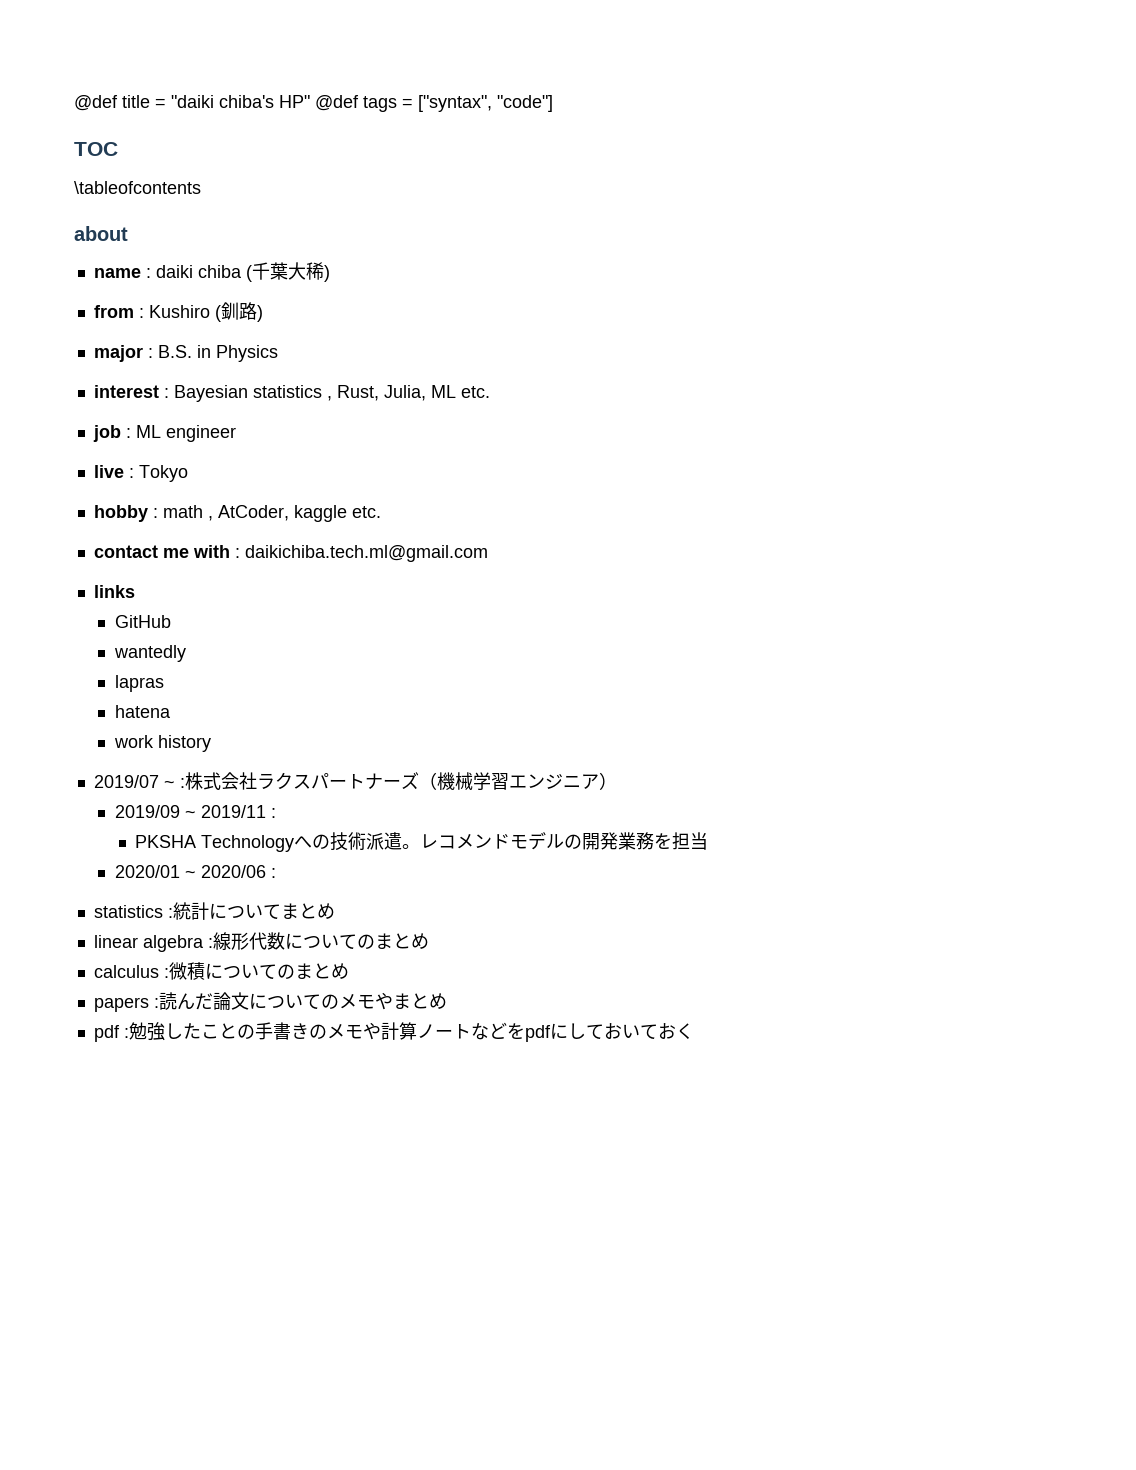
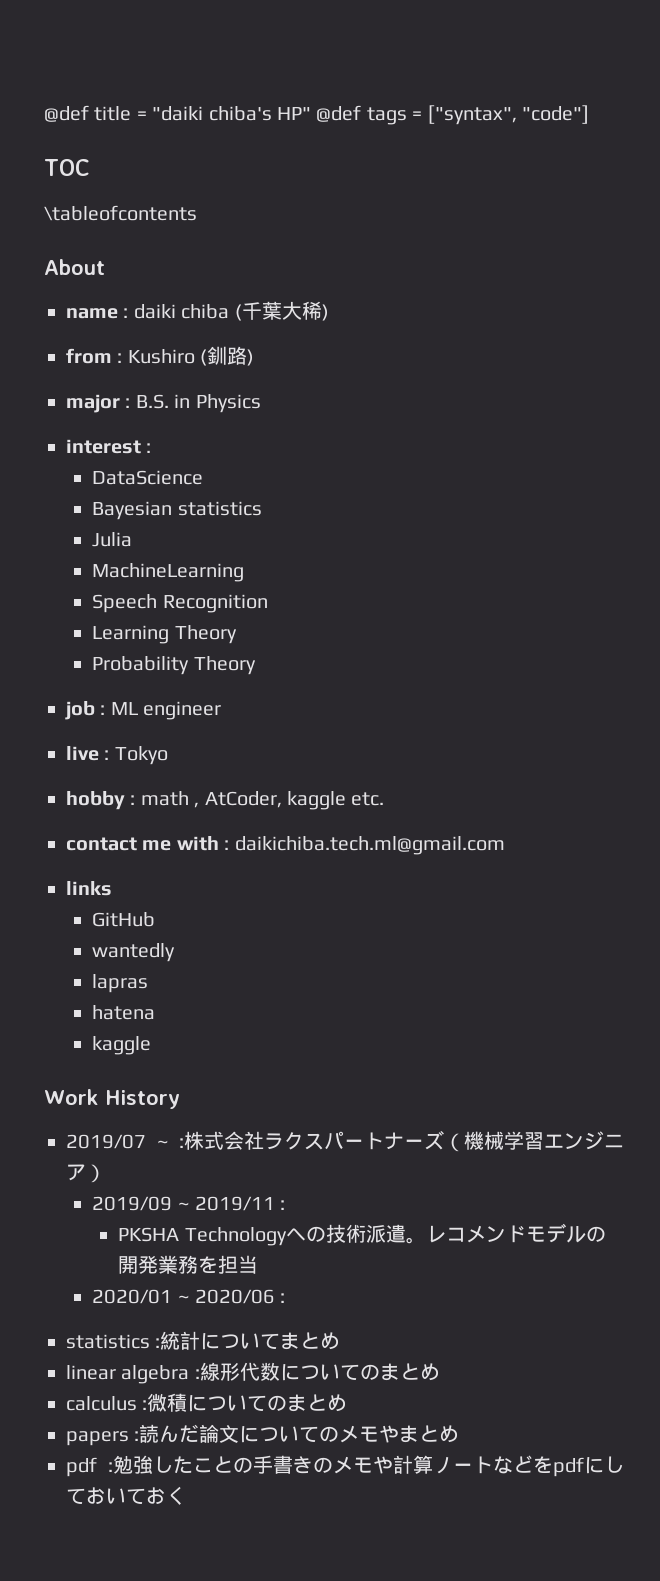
- about
+ About
- interest : Bayesian statistics , Rust, Julia, ML etc.
+ interest :
+ DataScience
+ Bayesian statistics
+ Julia
+ MachineLearning
+ Speech Recognition
+ Learning Theory
+ Probability Theory
  hatena
- work history
+ kaggle
+ Work History

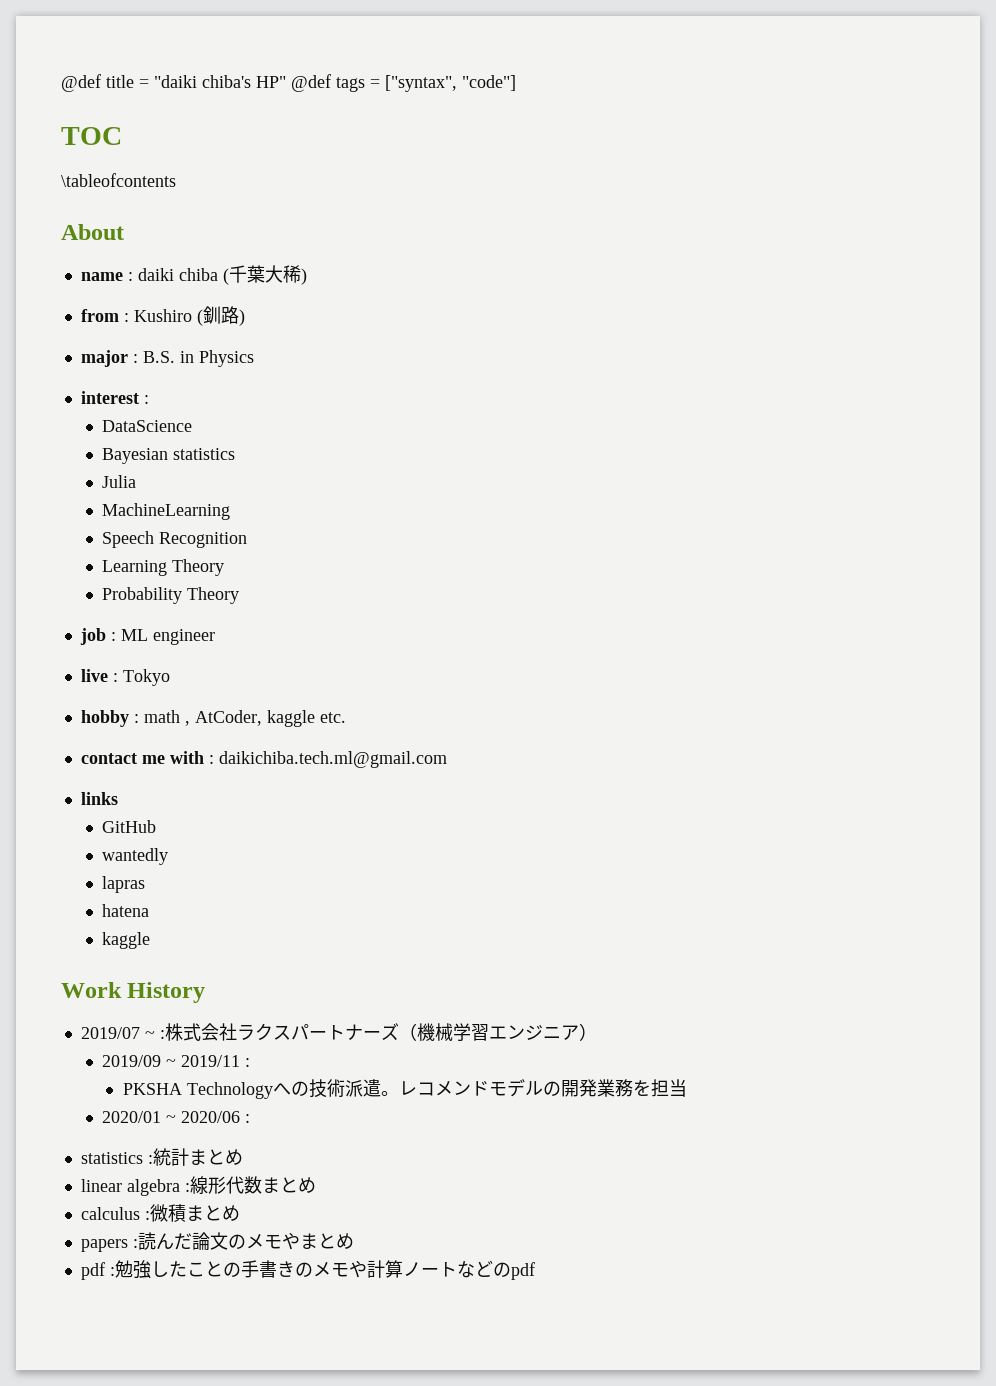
- statistics :統計についてまとめ
+ statistics :統計まとめ
- linear algebra :線形代数についてのまとめ
+ linear algebra :線形代数まとめ
- calculus :微積についてのまとめ
+ calculus :微積まとめ
- papers :読んだ論文についてのメモやまとめ
+ papers :読んだ論文のメモやまとめ
- pdf :勉強したことの手書きのメモや計算ノートなどをpdfにしておいておく
+ pdf :勉強したことの手書きのメモや計算ノートなどのpdf

